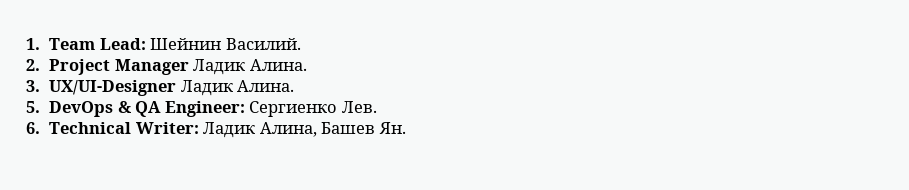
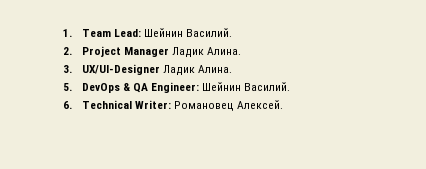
- 5. DevOps & QA Engineer: Сергиенко Лев.
+ 5. DevOps & QA Engineer: Шейнин Василий.
- 6. Technical Writer: Ладик Алина, Башев Ян.
+ 6. Technical Writer: Романовец Алексей.

